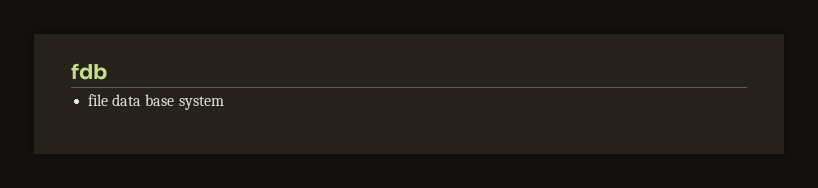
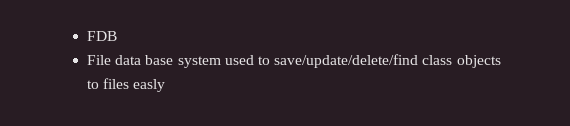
- fdb
- file data base system
+ FDB
+ File data base system used to save/update/delete/find class objects to files easly

